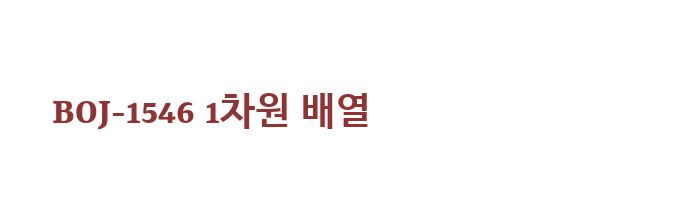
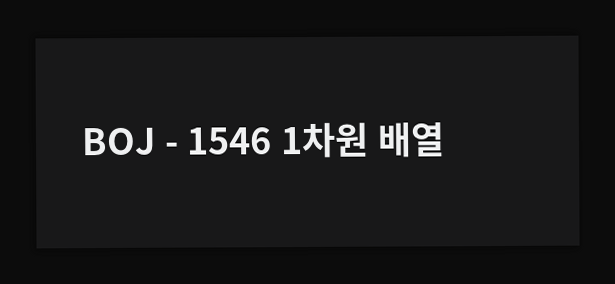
- BOJ-1546 1차원 배열
+ BOJ - 1546 1차원 배열

